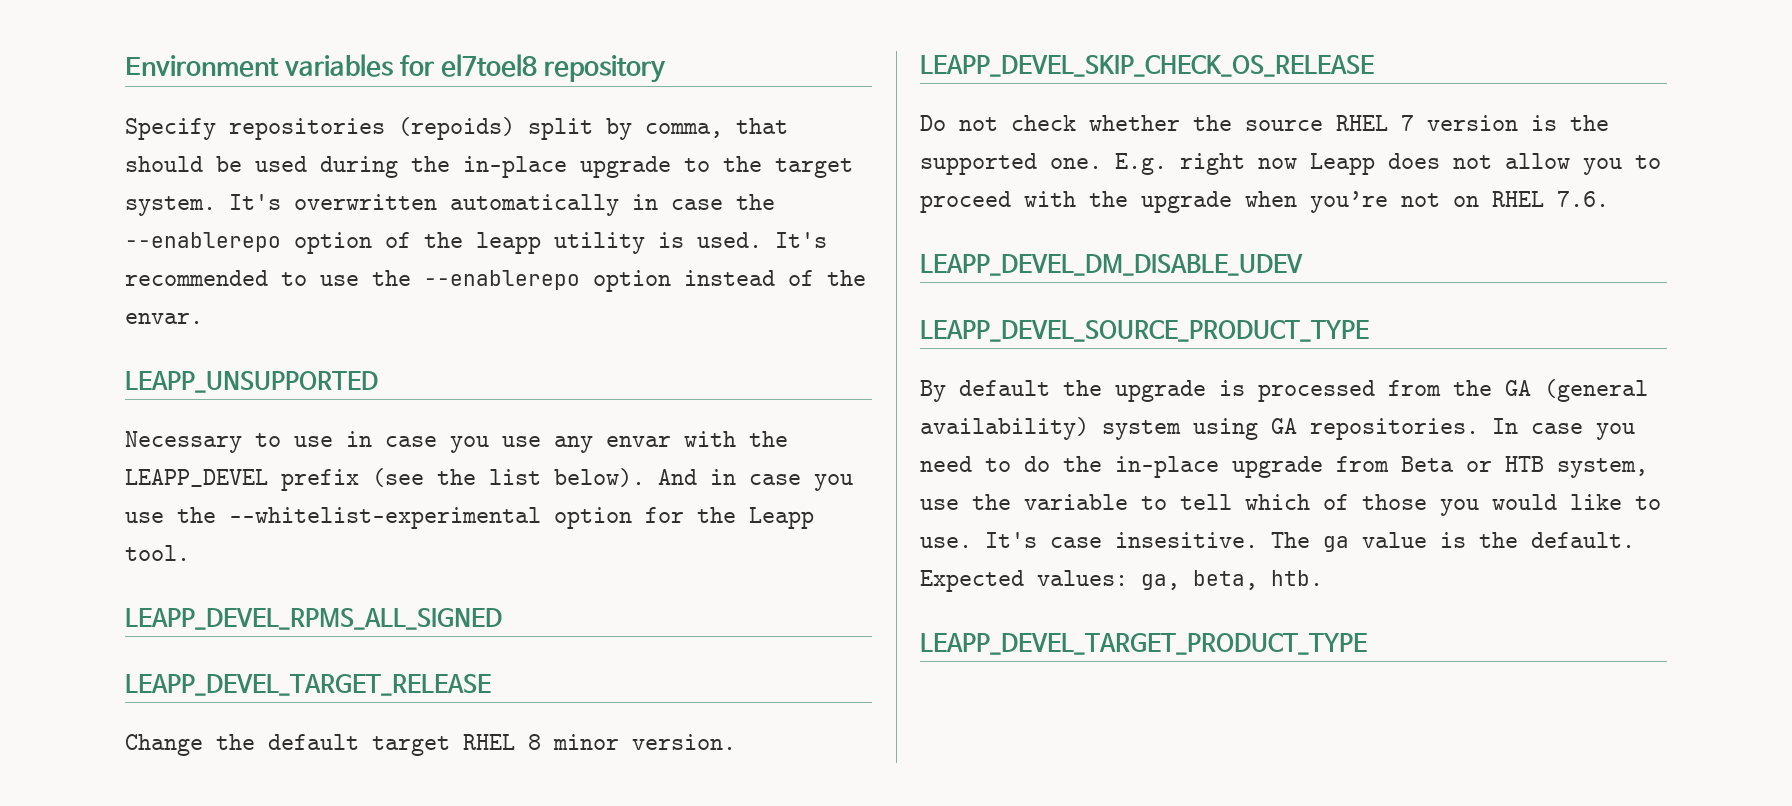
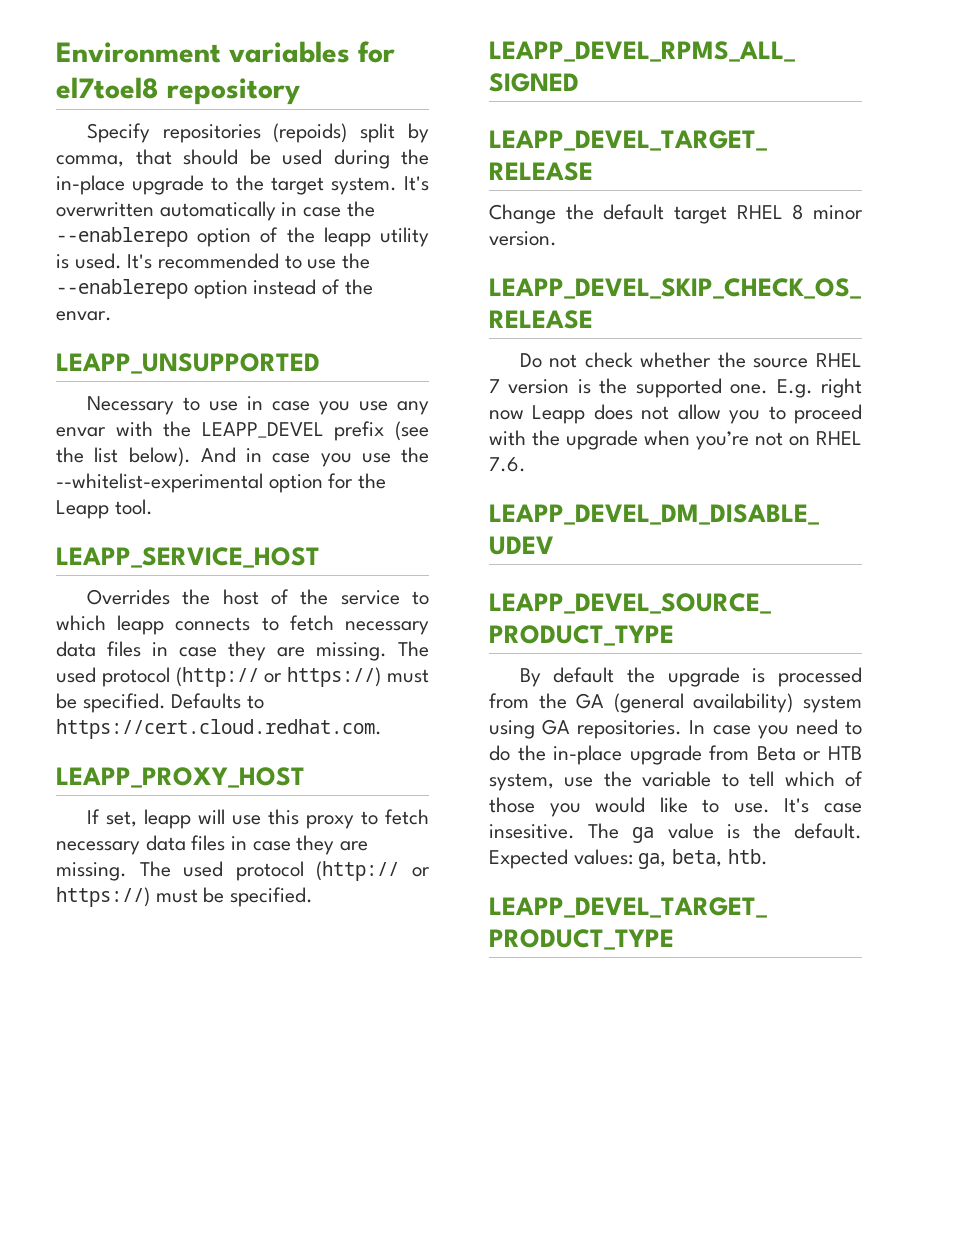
+ LEAPP_SERVICE_HOST
+ Overrides the host of the service to which leapp connects to fetch necessary data files in case they are missing. The used protocol (http:// or https://) must be specified. Defaults to https://cert.cloud.redhat.com.
+ LEAPP_PROXY_HOST
+ If set, leapp will use this proxy to fetch necessary data files in case they are missing. The used protocol (http:// or https://) must be specified.

